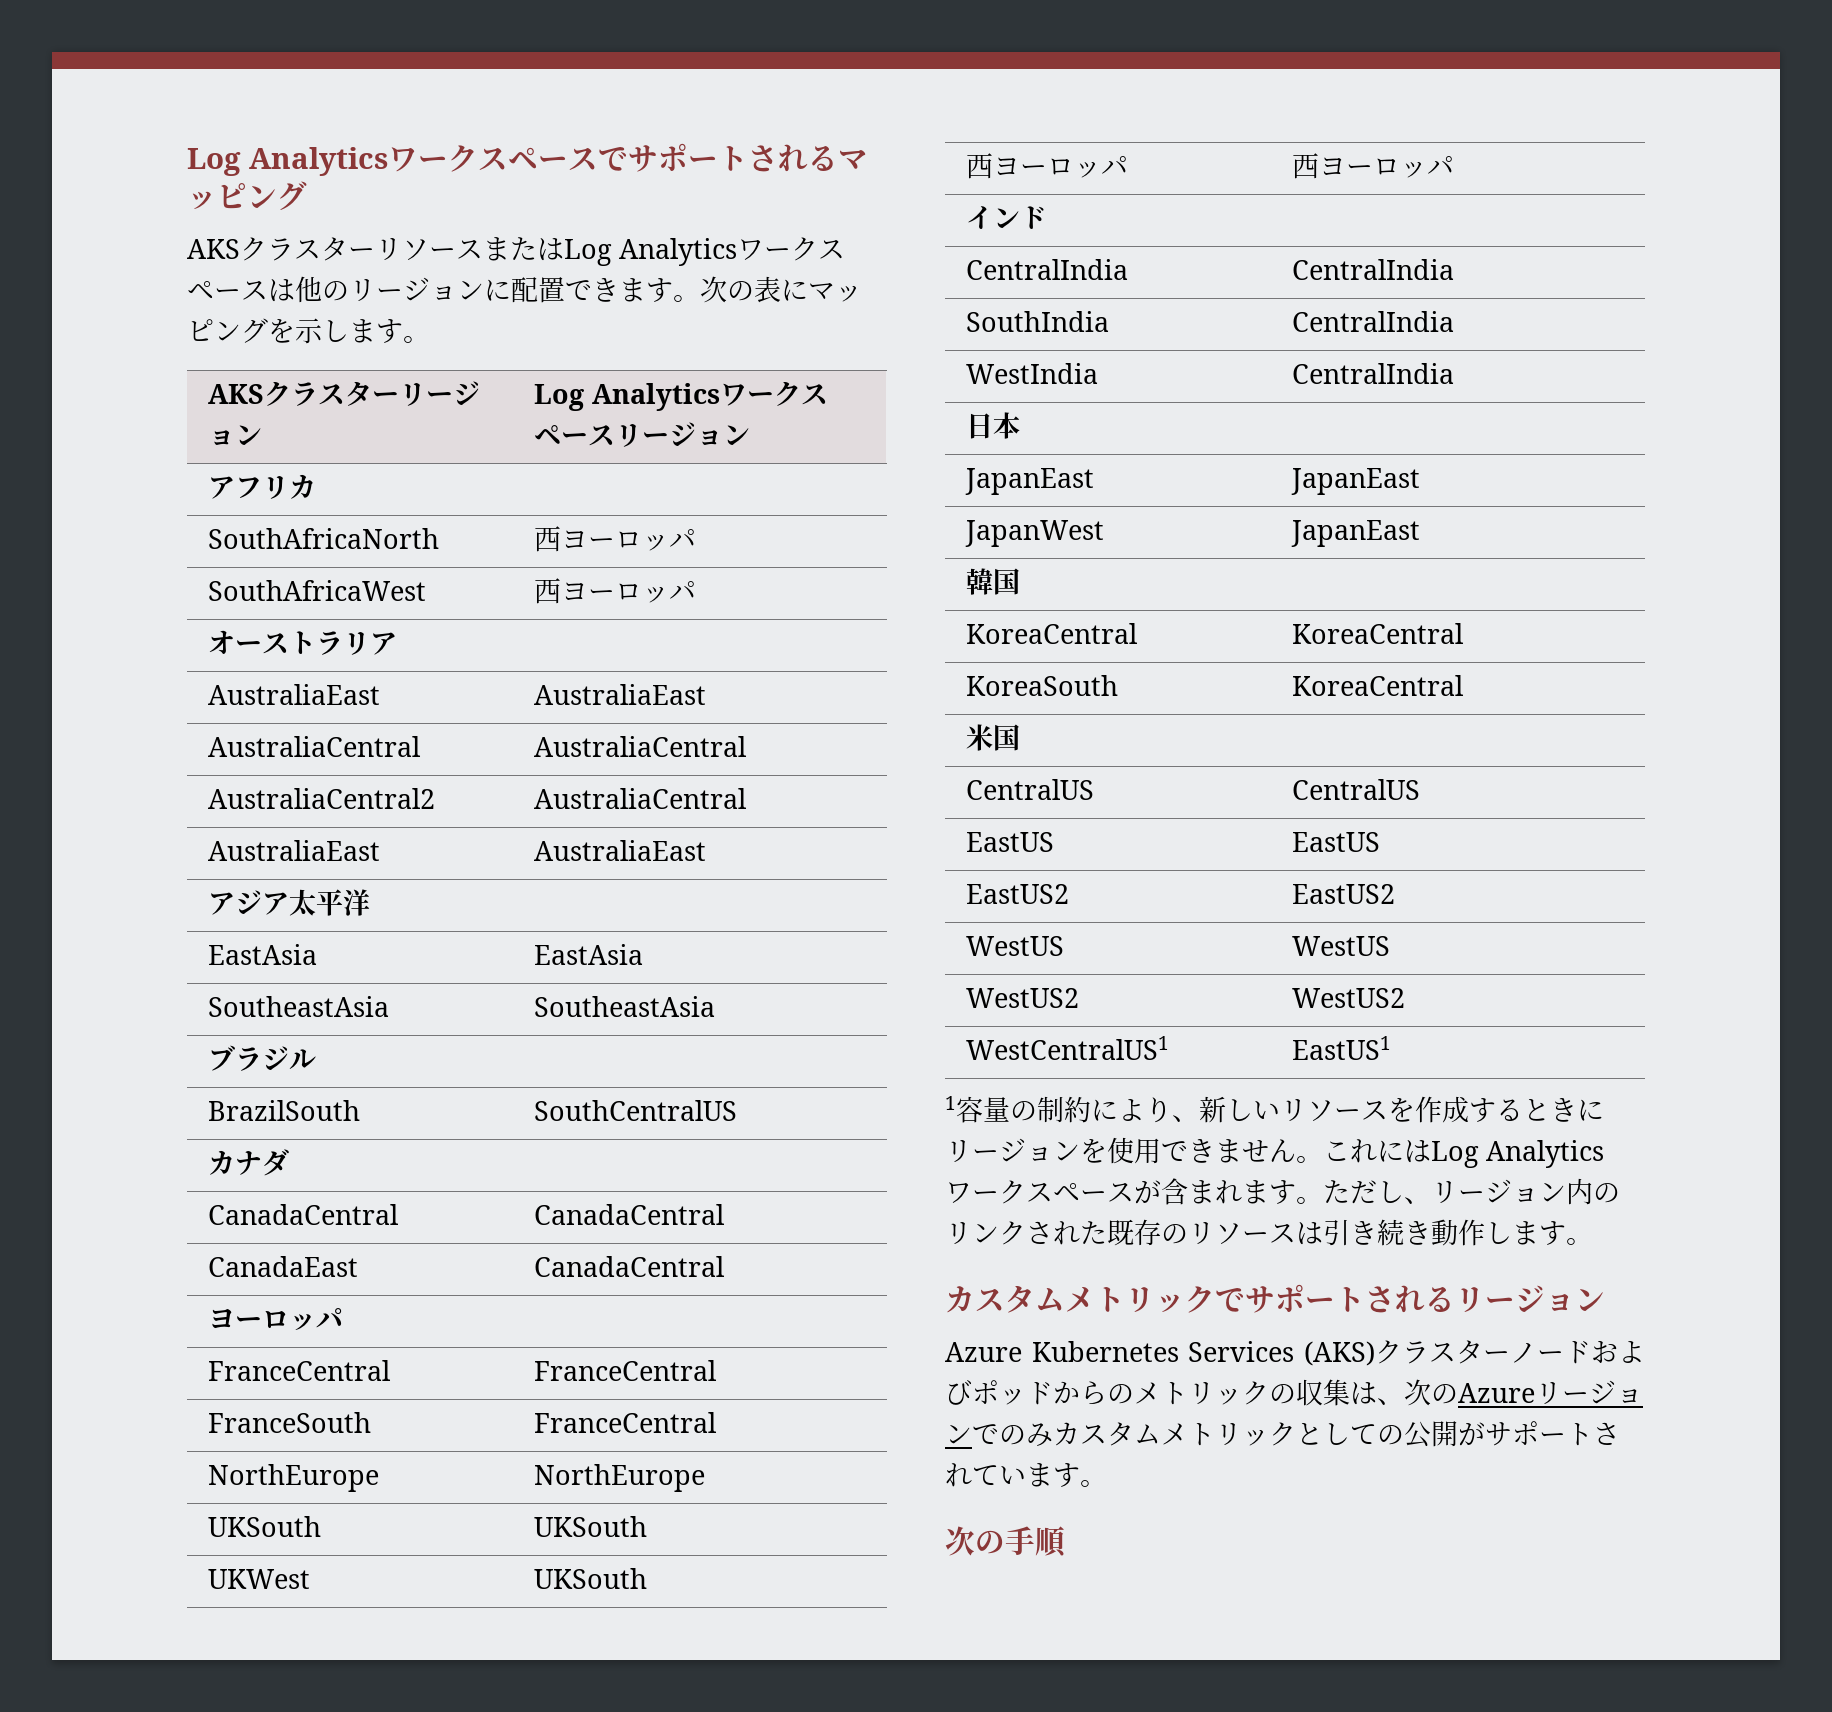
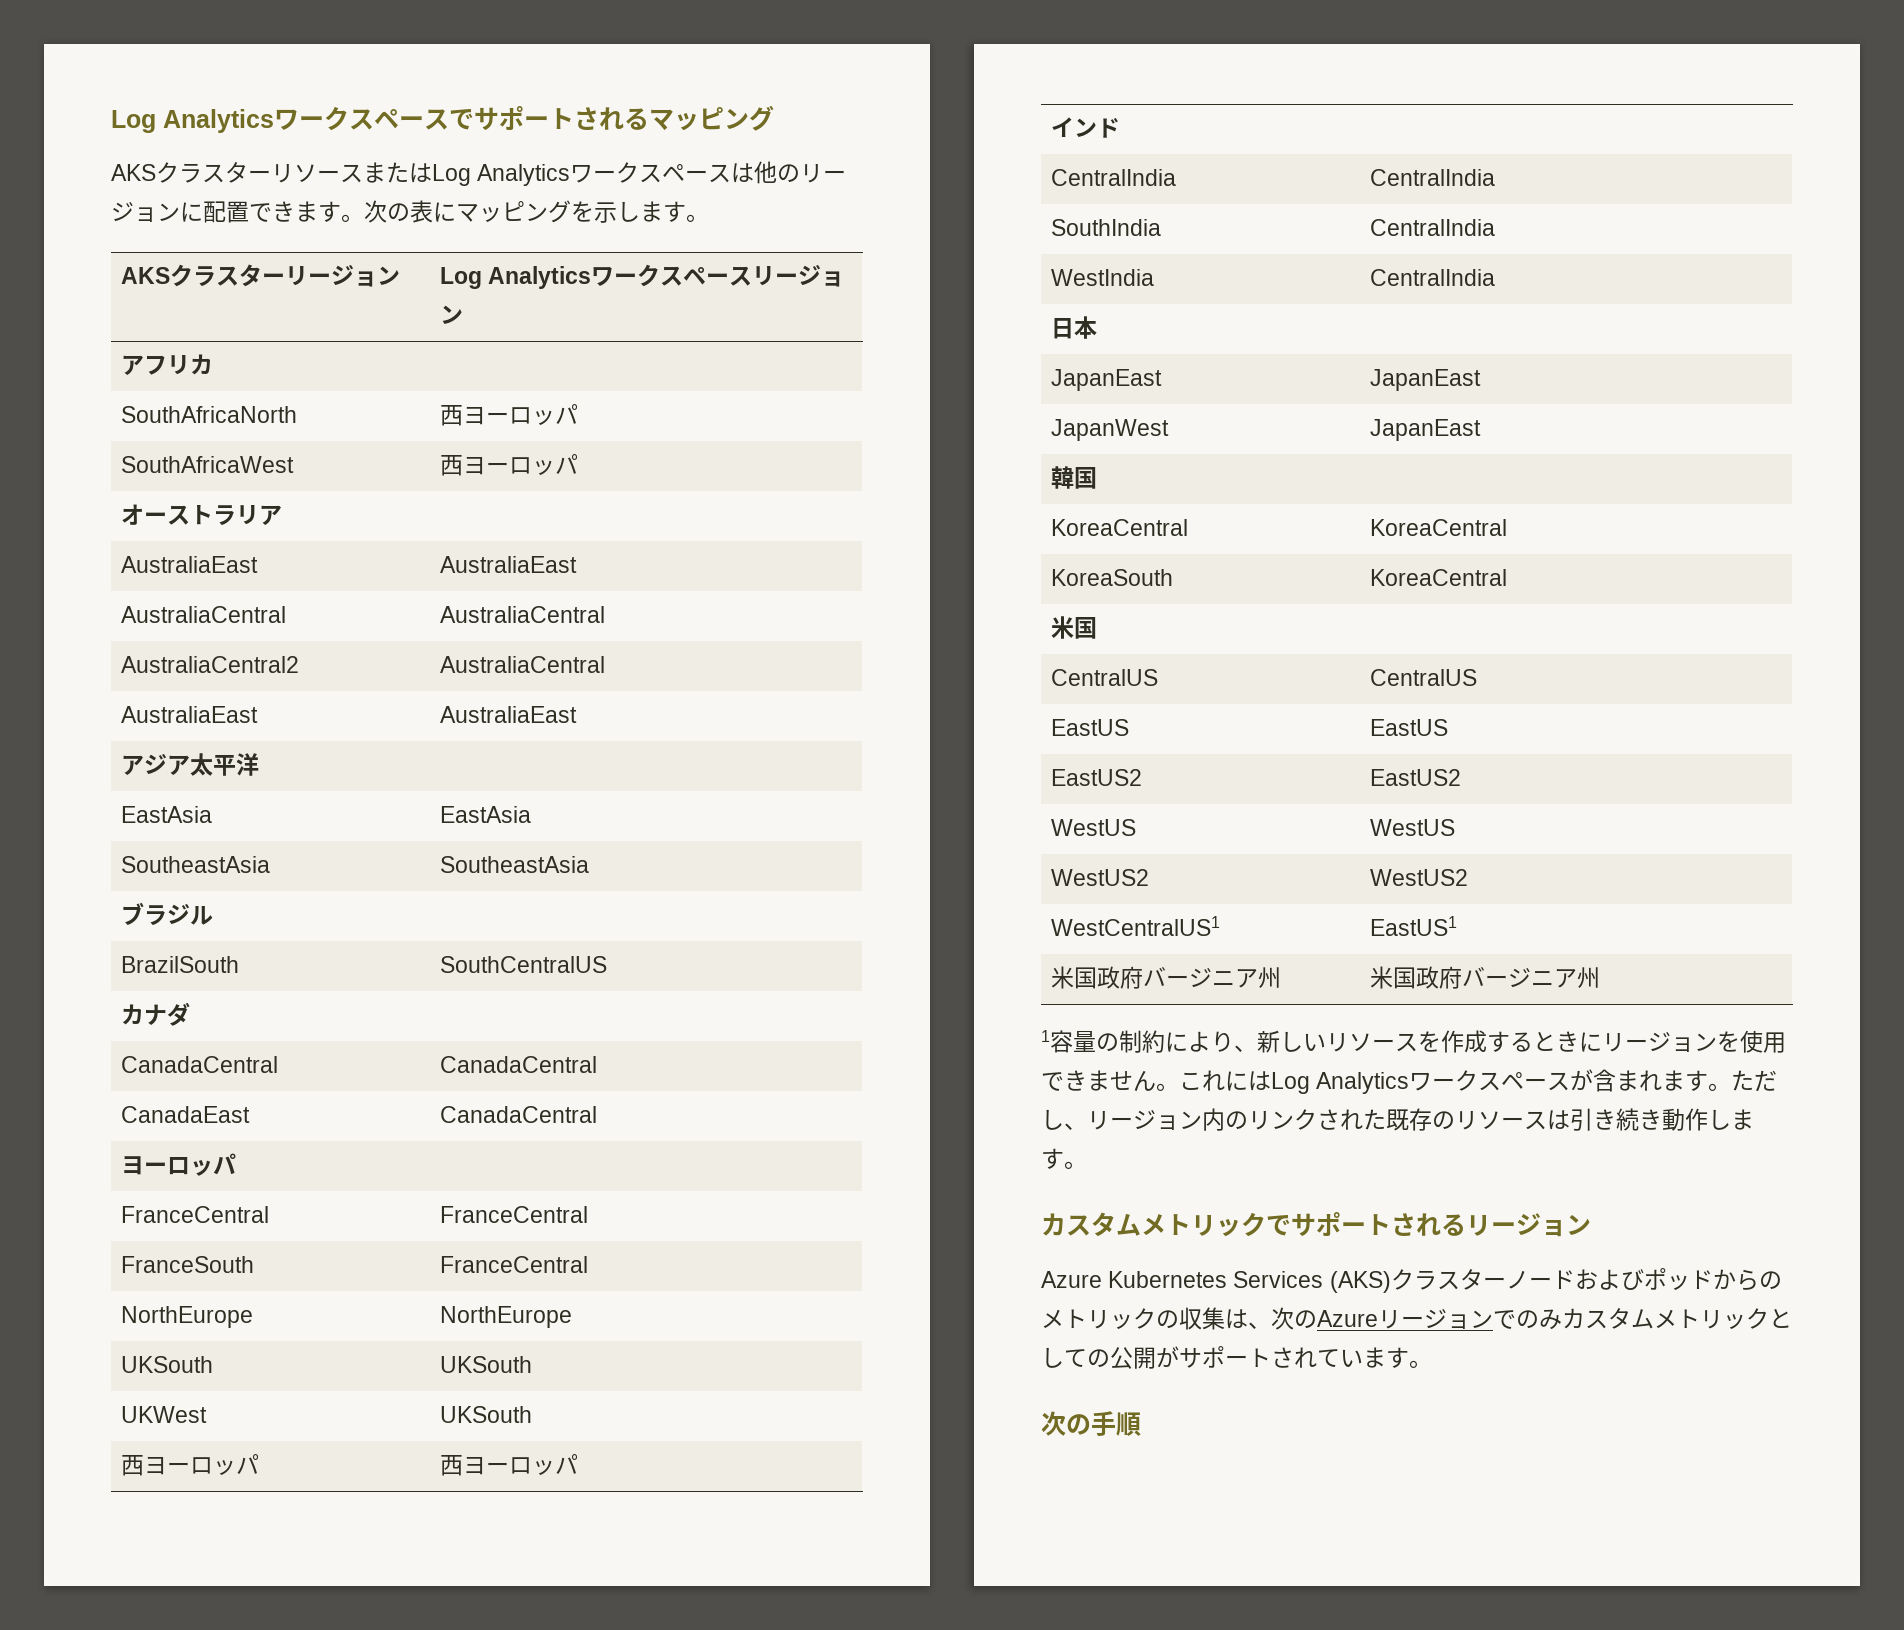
+ 米国政府バージニア州 | 米国政府バージニア州

